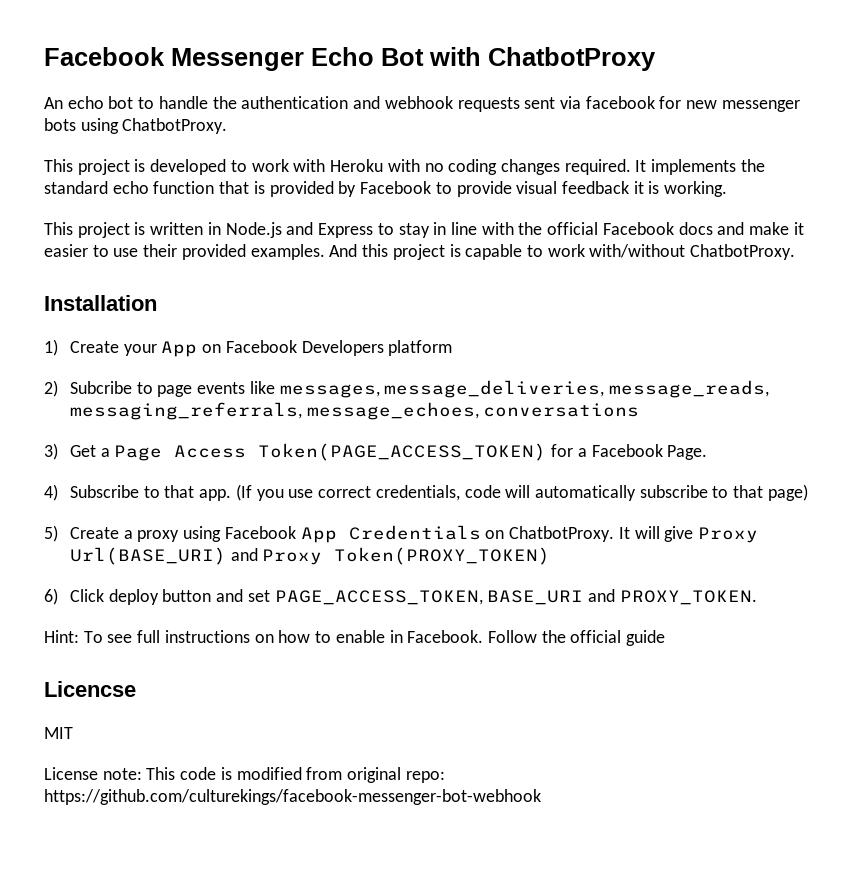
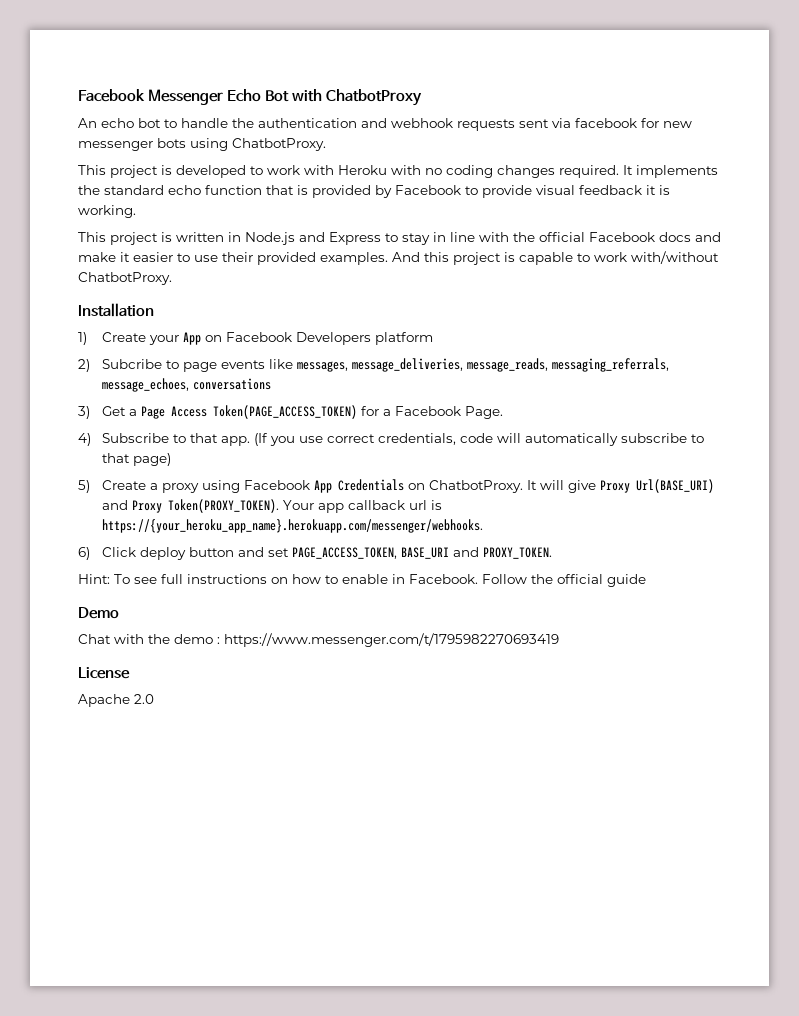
- It will give Proxy Url(BASE_URI) and Proxy Token(PROXY_TOKEN)
+ It will give Proxy Url(BASE_URI) and Proxy Token(PROXY_TOKEN). Your app callback url is https://{your_heroku_app_name}.herokuapp.com/messenger/webhooks.
- Licencse
- MIT
- License note: This code is modified from original repo: https://github.com/culturekings/facebook-messenger-bot-webhook
+ Demo
+ Chat with the demo : https://www.messenger.com/t/1795982270693419
+ License
+ Apache 2.0

